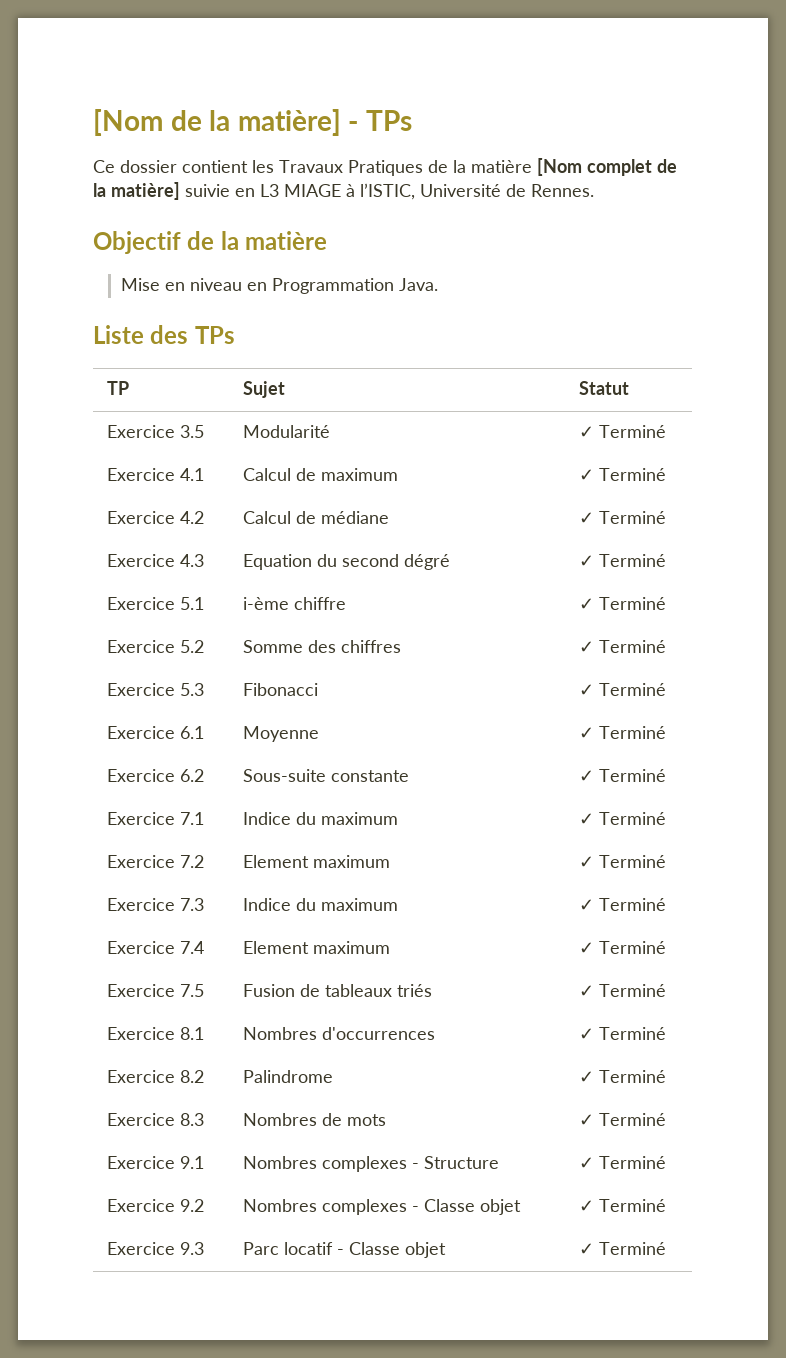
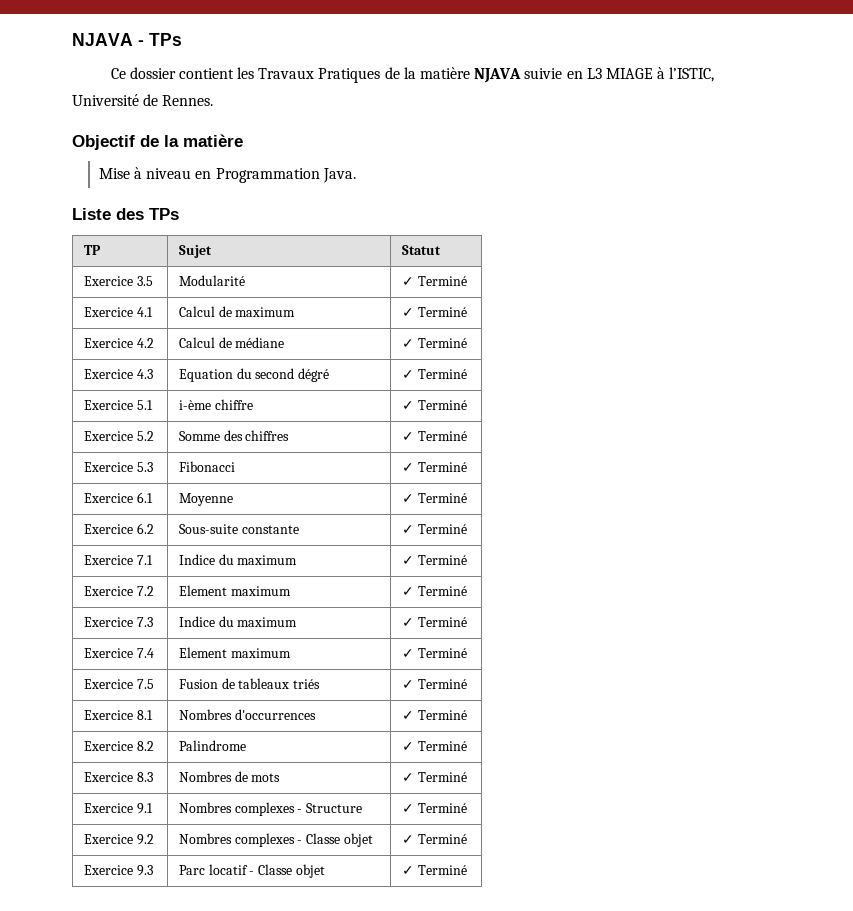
- [Nom de la matière] - TPs
+ NJAVA - TPs
- Ce dossier contient les Travaux Pratiques de la matière [Nom complet de la matière] suivie en L3 MIAGE à l’ISTIC, Université de Rennes.
+ Ce dossier contient les Travaux Pratiques de la matière NJAVA suivie en L3 MIAGE à l’ISTIC, Université de Rennes.
- Mise en niveau en Programmation Java.
+ Mise à niveau en Programmation Java.

